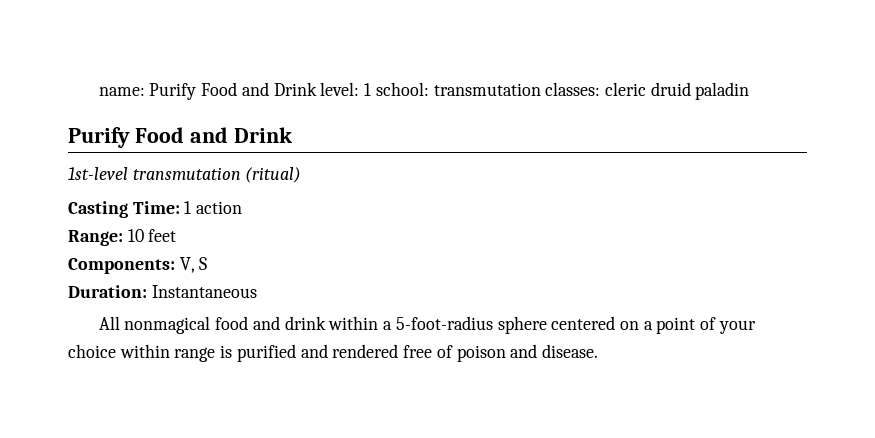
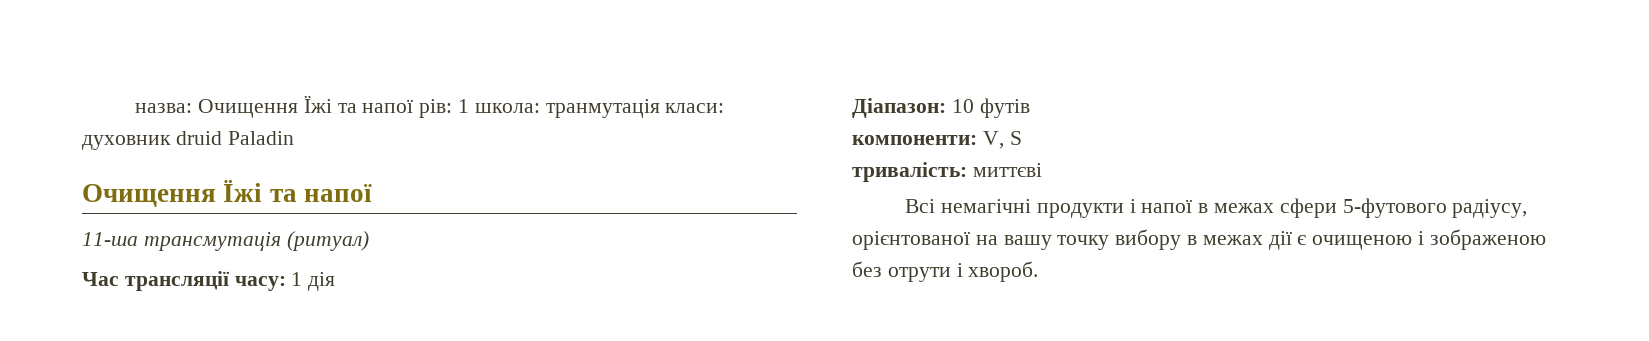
- name: Purify Food and Drink level: 1 school: transmutation classes: cleric druid paladin
- Purify Food and Drink
- 1st-level transmutation (ritual)
- Casting Time: 1 action
- Range: 10 feet
- Components: V, S
- Duration: Instantaneous
- All nonmagical food and drink within a 5-foot-radius sphere centered on a point of your choice within range is purified and rendered free of poison and disease.
+ назва: Очищення Їжі та напої рів: 1 школа: транмутація класи: духовник druid Paladin
+ Очищення Їжі та напої
+ 11-ша трансмутація (ритуал)
+ Час трансляції часу: 1 дія
+ Діапазон: 10 футів
+ компоненти: V, S
+ тривалість: миттєві
+ Всі немагічні продукти і напої в межах сфери 5-футового радіусу, орієнтованої на вашу точку вибору в межах дії є очищеною і зображеною без отрути і хвороб.

